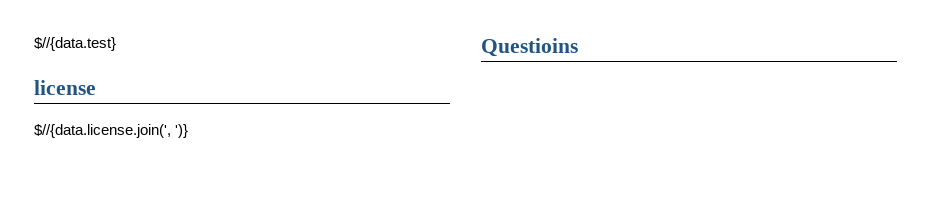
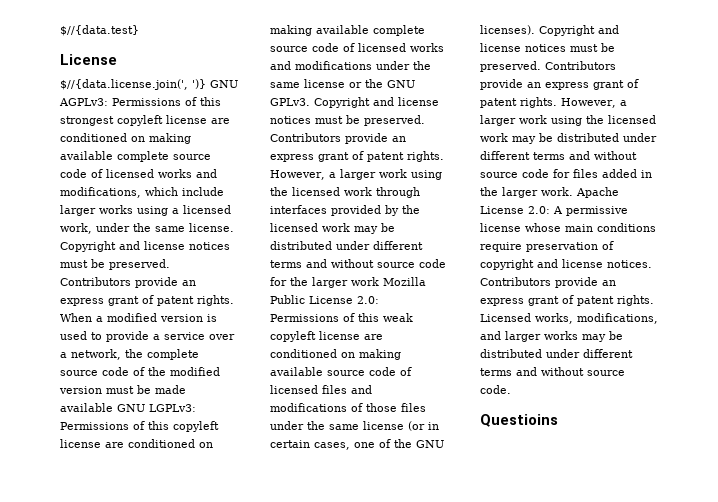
  $//{data.test}
- license
+ License
- $//{data.license.join(', ')}
+ $//{data.license.join(', ')} GNU AGPLv3: Permissions of this strongest copyleft license are conditioned on making available complete source code of licensed works and modifications, which include larger works using a licensed work, under the same license. Copyright and license notices must be preserved. Contributors provide an express grant of patent rights. When a modified version is used to provide a service over a network, the complete source code of the modified version must be made available GNU LGPLv3: Permissions of this copyleft license are conditioned on making available complete source code of licensed works and modifications under the same license or the GNU GPLv3. Copyright and license notices must be preserved. Contributors provide an express grant of patent rights. However, a larger work using the licensed work through interfaces provided by the licensed work may be distributed under different terms and without source code for the larger work Mozilla Public License 2.0: Permissions of this weak copyleft license are conditioned on making available source code of licensed files and modifications of those files under the same license (or in certain cases, one of the GNU licenses). Copyright and license notices must be preserved. Contributors provide an express grant of patent rights. However, a larger work using the licensed work may be distributed under different terms and without source code for files added in the larger work. Apache License 2.0: A permissive license whose main conditions require preservation of copyright and license notices. Contributors provide an express grant of patent rights. Licensed works, modifications, and larger works may be distributed under different terms and without source code.

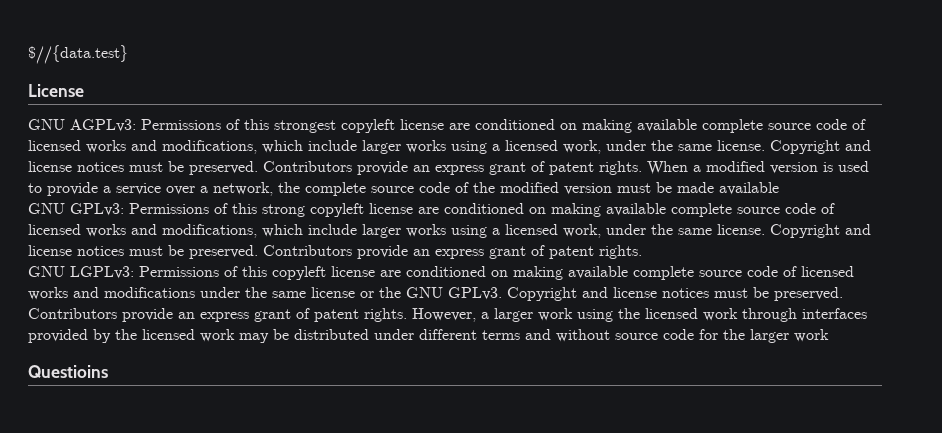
- $//{data.license.join(', ')} GNU AGPLv3: Permissions of this strongest copyleft license are conditioned on making available complete source code of licensed works and modifications, which include larger works using a licensed work, under the same license.
+ GNU AGPLv3: Permissions of this strongest copyleft license are conditioned on making available complete source code of licensed works and modifications, which include larger works using a licensed work, under the same license.
- When a modified version is used to provide a service over a network, the complete source code of the modified version must be made available GNU LGPLv3: Permissions of this copyleft license are conditioned on making available complete source code of licensed works and modifications under the same license or the GNU GPLv3.
+ When a modified version is used to provide a service over a network, the complete source code of the modified version must be made available
+ GNU GPLv3: Permissions of this strong copyleft license are conditioned on making available complete source code of licensed works and modifications, which include larger works using a licensed work, under the same license. Copyright and license notices must be preserved. Contributors provide an express grant of patent rights.
+ GNU LGPLv3: Permissions of this copyleft license are conditioned on making available complete source code of licensed works and modifications under the same license or the GNU GPLv3.
- However, a larger work using the licensed work through interfaces provided by the licensed work may be distributed under different terms and without source code for the larger work Mozilla Public License 2.0: Permissions of this weak copyleft license are conditioned on making available source code of licensed files and modifications of those files under the same license (or in certain cases, one of the GNU licenses). Copyright and license notices must be preserved. Contributors provide an express grant of patent rights. However, a larger work using the licensed work may be distributed under different terms and without source code for files added in the larger work. Apache License 2.0: A permissive license whose main conditions require preservation of copyright and license notices. Contributors provide an express grant of patent rights. Licensed works, modifications, and larger works may be distributed under different terms and without source code.
+ However, a larger work using the licensed work through interfaces provided by the licensed work may be distributed under different terms and without source code for the larger work

